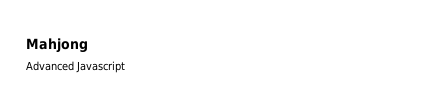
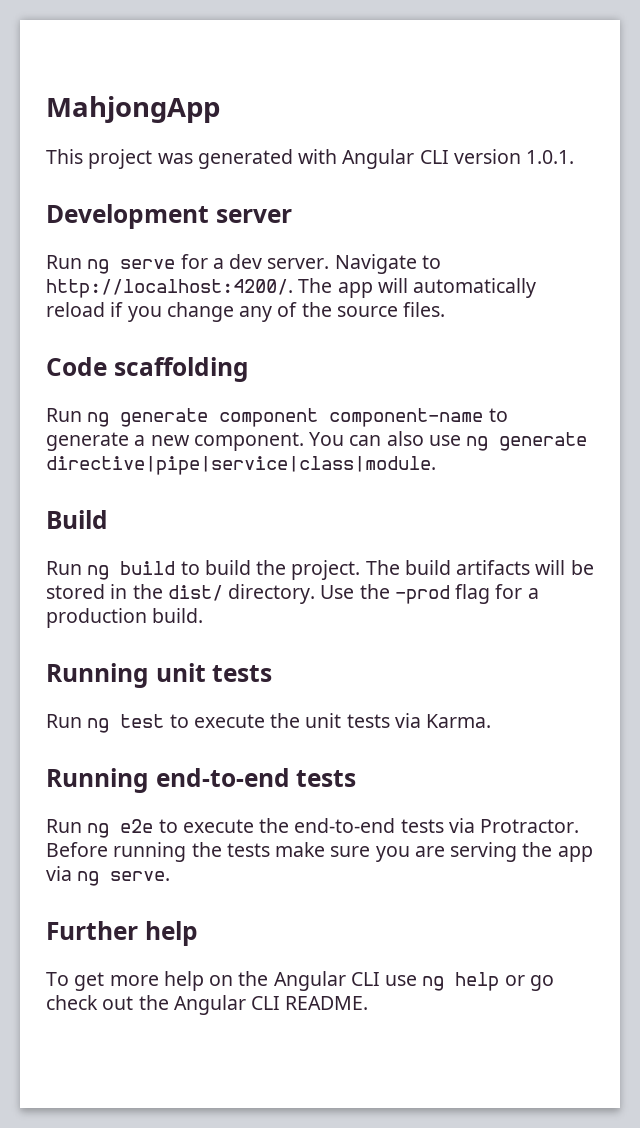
- Mahjong
- Advanced Javascript
+ MahjongApp
+ This project was generated with Angular CLI version 1.0.1.
+ Development server
+ Run ng serve for a dev server. Navigate to http://localhost:4200/. The app will automatically reload if you change any of the source files.
+ Code scaffolding
+ Run ng generate component component-name to generate a new component. You can also use ng generate directive|pipe|service|class|module.
+ Build
+ Run ng build to build the project. The build artifacts will be stored in the dist/ directory. Use the -prod flag for a production build.
+ Running unit tests
+ Run ng test to execute the unit tests via Karma.
+ Running end-to-end tests
+ Run ng e2e to execute the end-to-end tests via Protractor. Before running the tests make sure you are serving the app via ng serve.
+ Further help
+ To get more help on the Angular CLI use ng help or go check out the Angular CLI README.

